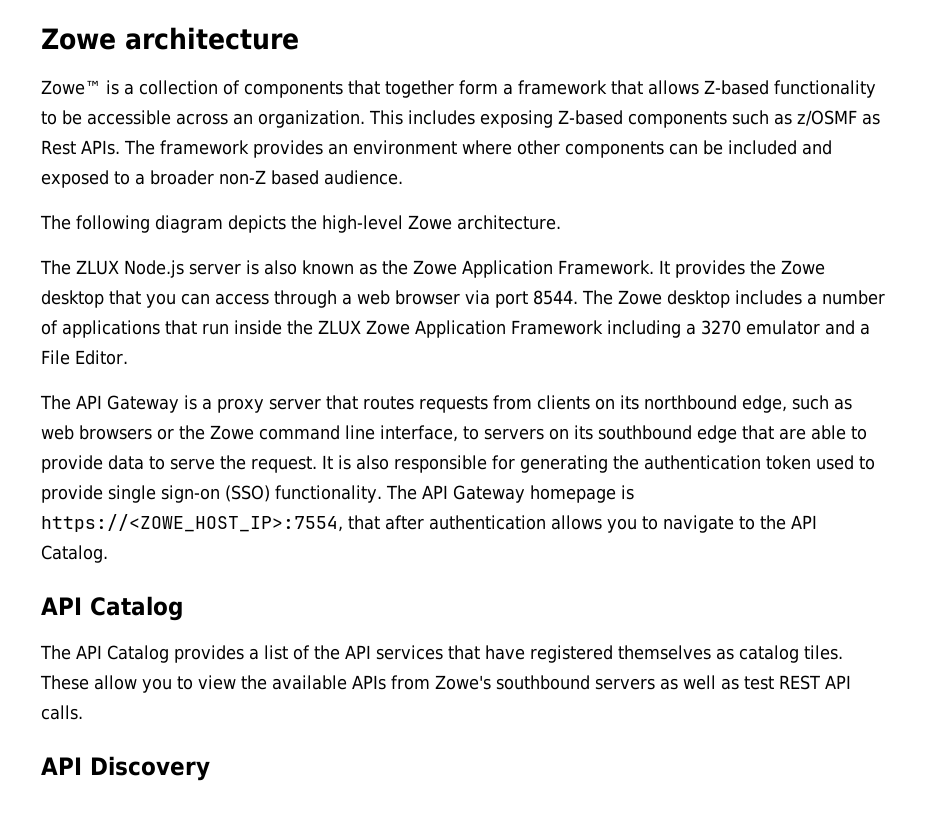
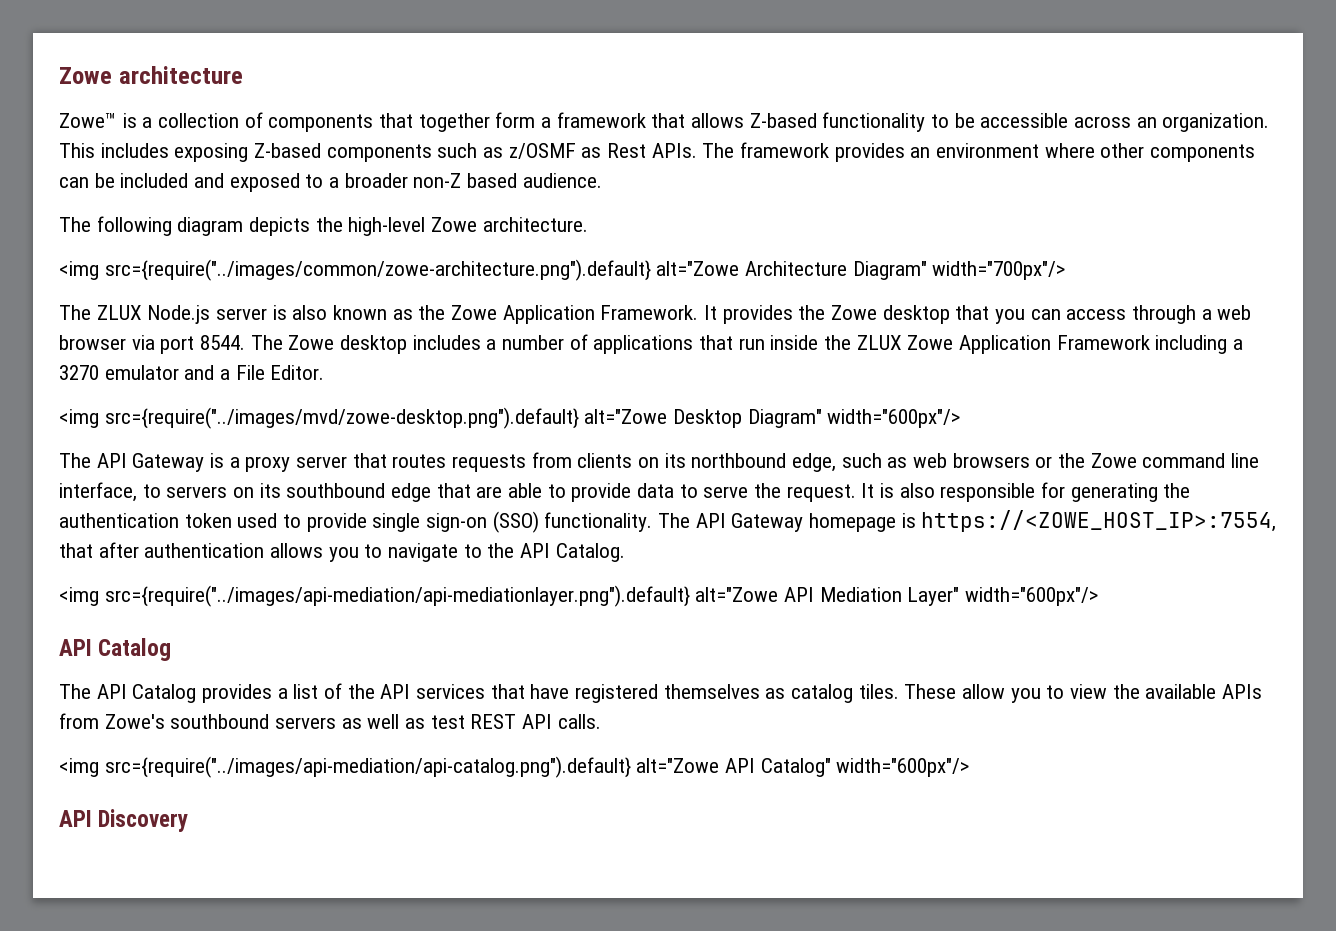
+ <img src={require("../images/common/zowe-architecture.png").default} alt="Zowe Architecture Diagram" width="700px"/>
+ <img src={require("../images/mvd/zowe-desktop.png").default} alt="Zowe Desktop Diagram" width="600px"/>
+ <img src={require("../images/api-mediation/api-mediationlayer.png").default} alt="Zowe API Mediation Layer" width="600px"/>
+ <img src={require("../images/api-mediation/api-catalog.png").default} alt="Zowe API Catalog" width="600px"/>

